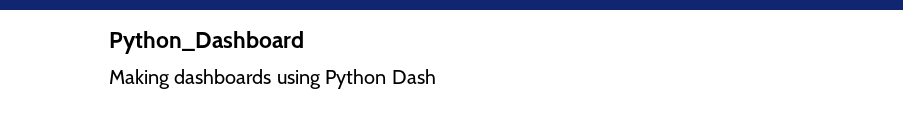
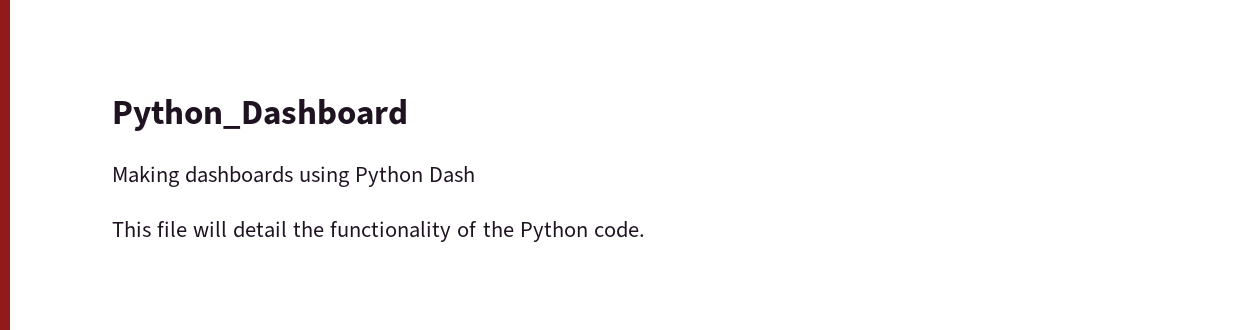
+ This file will detail the functionality of the Python code.

